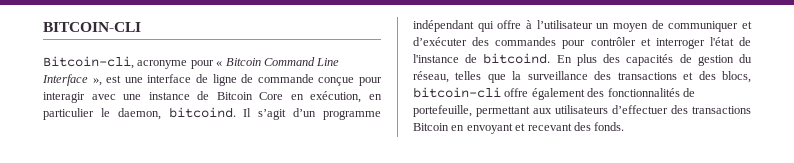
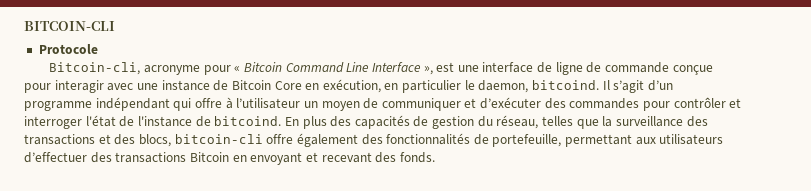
+ Protocole

